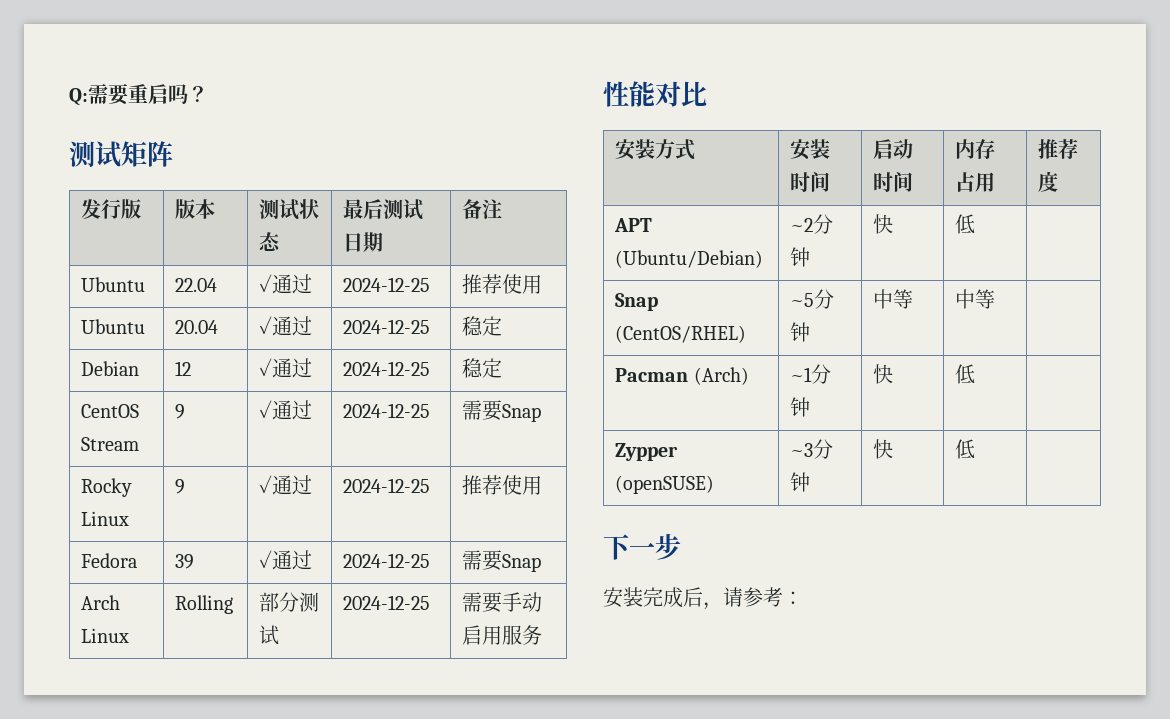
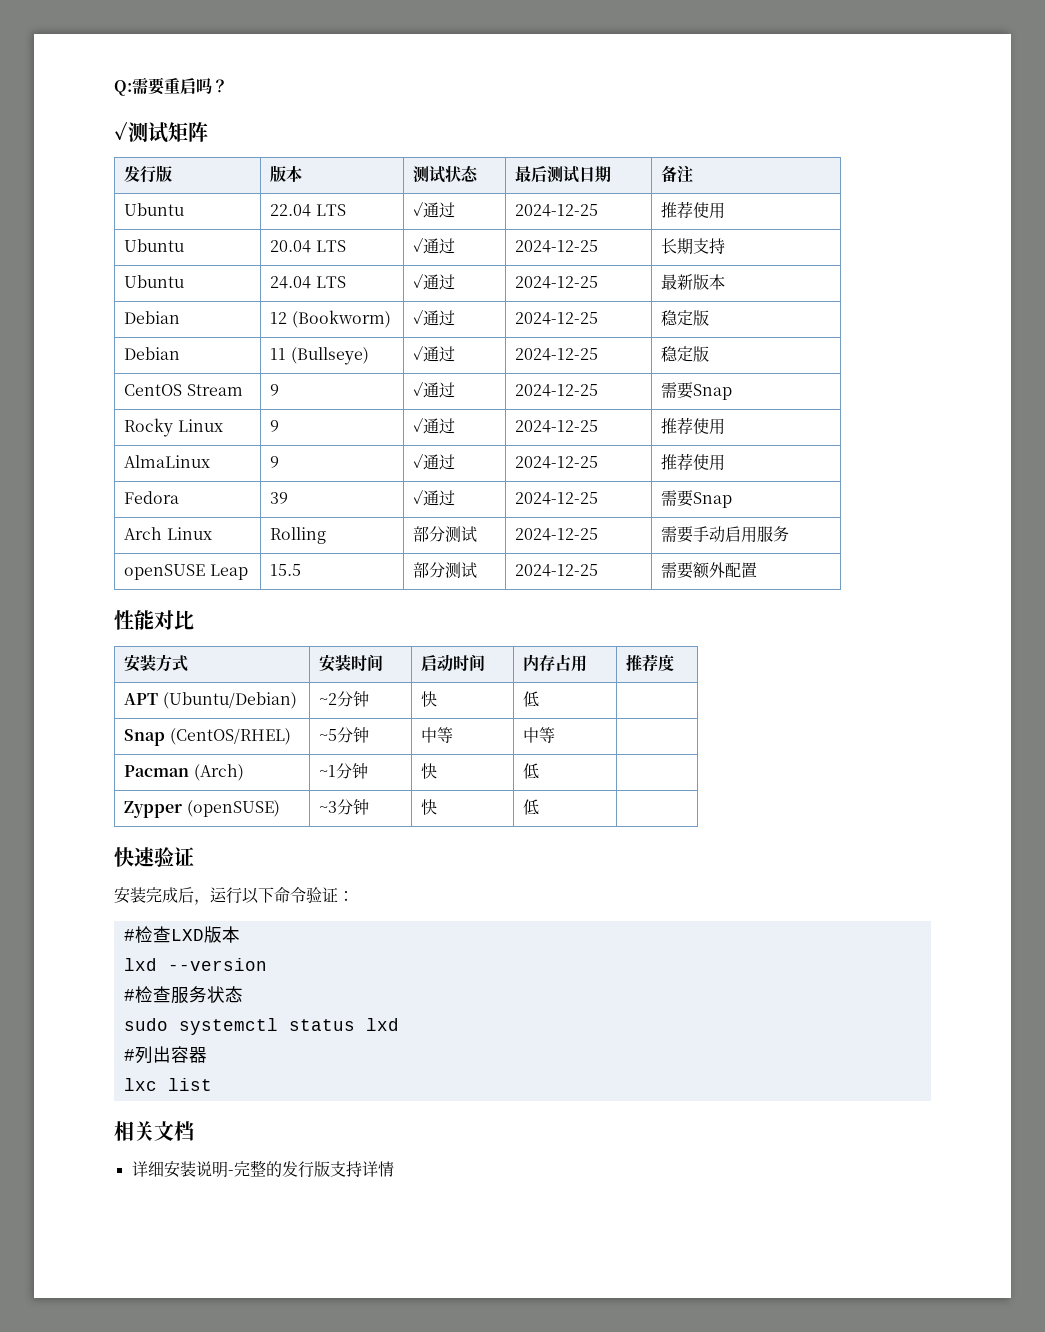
- 测试矩阵
+ ✓测试矩阵
- Ubuntu | 22.04 | ✓通过 | 2024-12-25 | 推荐使用
+ Ubuntu | 22.04 LTS | ✓通过 | 2024-12-25 | 推荐使用
- Ubuntu | 20.04 | ✓通过 | 2024-12-25 | 稳定
- Debian | 12 | ✓通过 | 2024-12-25 | 稳定
+ Ubuntu | 20.04 LTS | ✓通过 | 2024-12-25 | 长期支持
+ Ubuntu | 24.04 LTS | ✓通过 | 2024-12-25 | 最新版本
+ Debian | 12 (Bookworm) | ✓通过 | 2024-12-25 | 稳定版
+ Debian | 11 (Bullseye) | ✓通过 | 2024-12-25 | 稳定版
+ AlmaLinux | 9 | ✓通过 | 2024-12-25 | 推荐使用
+ openSUSE Leap | 15.5 | 部分测试 | 2024-12-25 | 需要额外配置
- 下一步
+ 快速验证
- 安装完成后，请参考：
+ 安装完成后，运行以下命令验证：
+ #检查LXD版本
+ lxd --version
+ #检查服务状态
+ sudo systemctl status lxd
+ #列出容器
+ lxc list
+ 相关文档
+ 详细安装说明-完整的发行版支持详情

